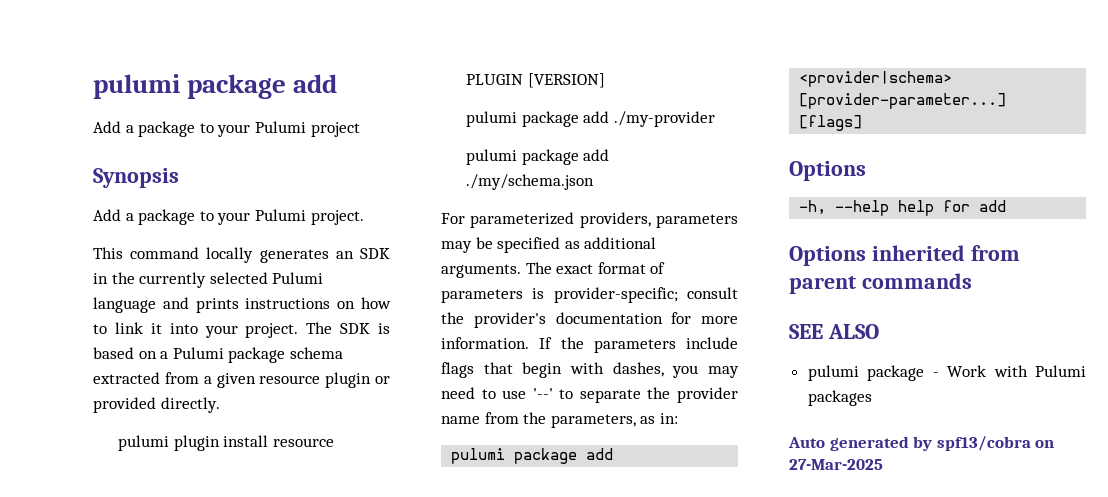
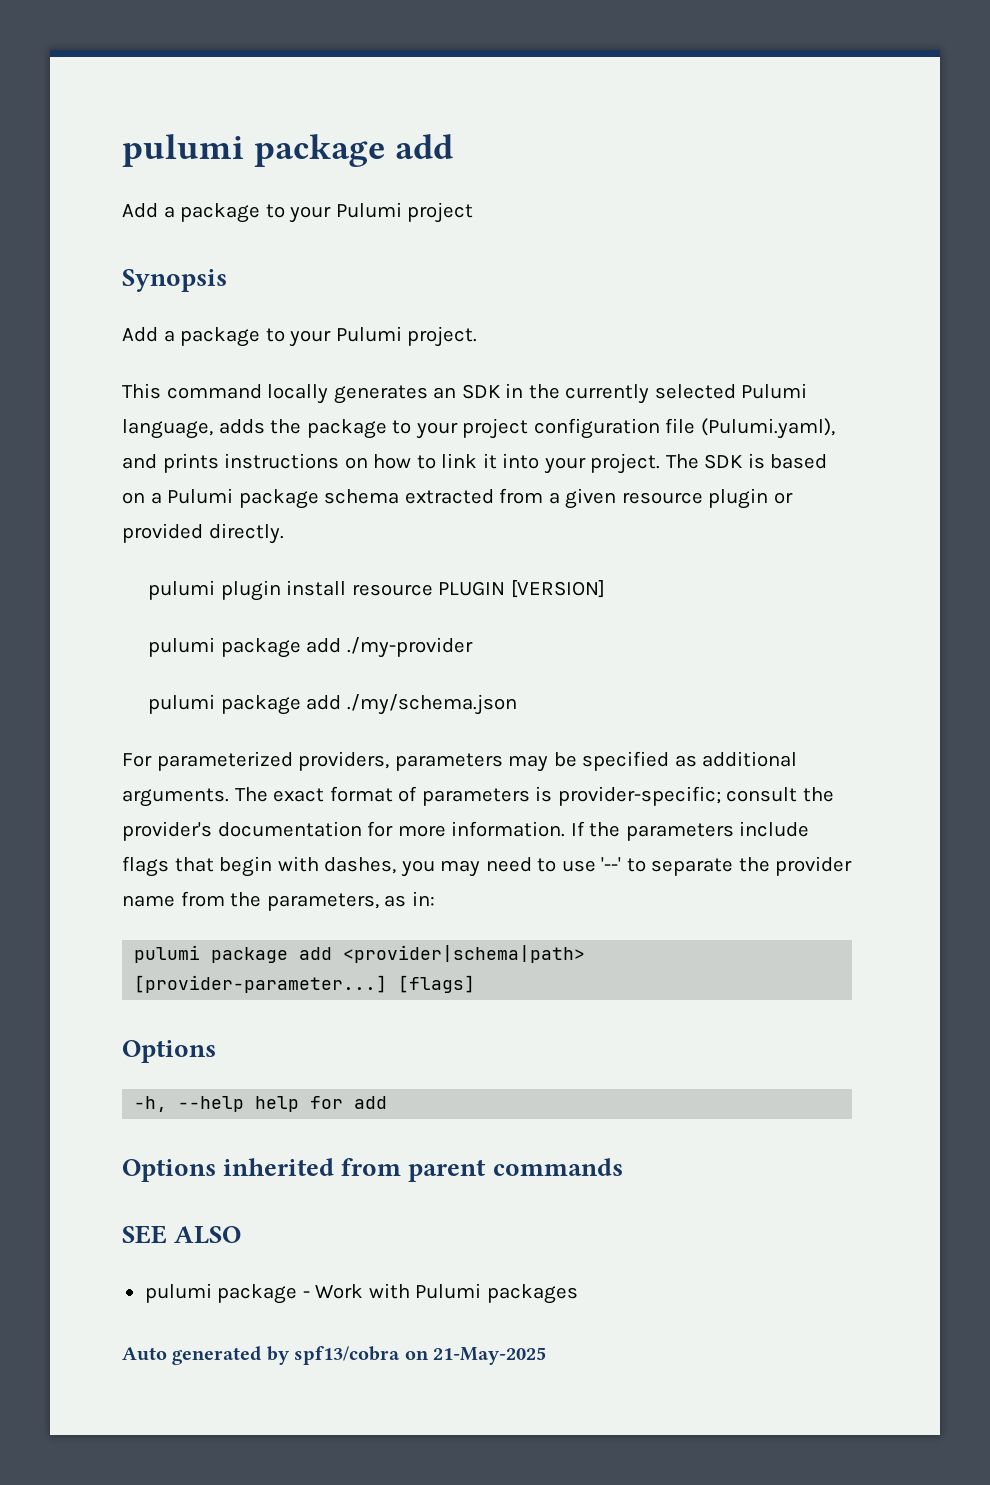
- This command locally generates an SDK in the currently selected Pulumi language and prints instructions on how to link it into your project.
+ This command locally generates an SDK in the currently selected Pulumi language, adds the package to your project configuration file (Pulumi.yaml), and prints instructions on how to link it into your project.
- pulumi package add <provider|schema> [provider-parameter...]
+ pulumi package add <provider|schema|path> [provider-parameter...]
- Auto generated by spf13/cobra on 27-Mar-2025
+ Auto generated by spf13/cobra on 21-May-2025

